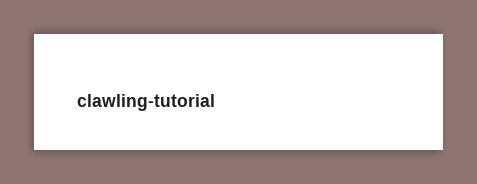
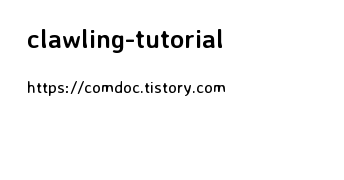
+ https://comdoc.tistory.com

